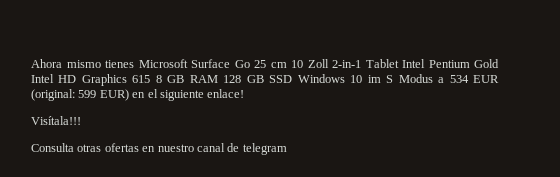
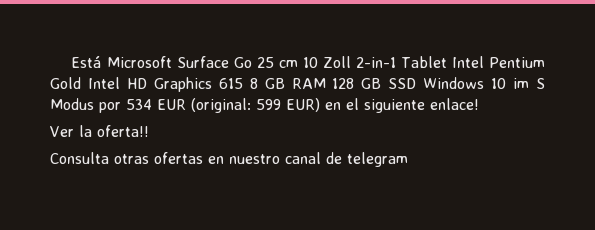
- Ahora mismo tienes Microsoft Surface Go 25 cm 10 Zoll 2-in-1 Tablet Intel Pentium Gold Intel HD Graphics 615 8 GB RAM 128 GB SSD Windows 10 im S Modus a 534 EUR (original: 599 EUR) en el siguiente enlace!
+ Está Microsoft Surface Go 25 cm 10 Zoll 2-in-1 Tablet Intel Pentium Gold Intel HD Graphics 615 8 GB RAM 128 GB SSD Windows 10 im S Modus por 534 EUR (original: 599 EUR) en el siguiente enlace!
- Visítala!!!
+ Ver la oferta!!

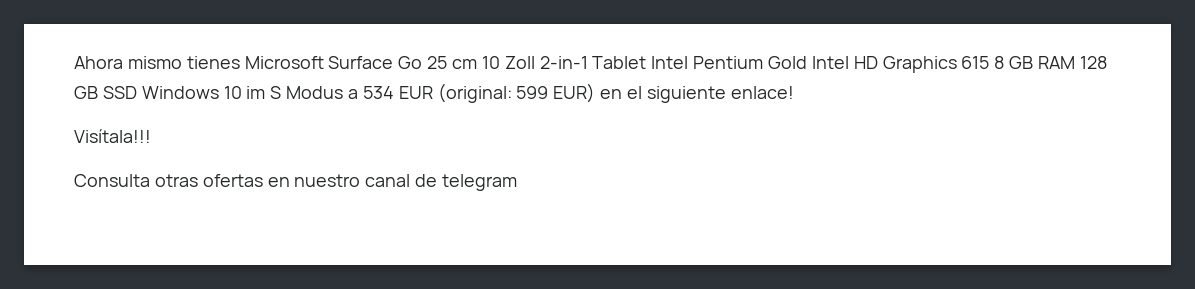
- Está Microsoft Surface Go 25 cm 10 Zoll 2-in-1 Tablet Intel Pentium Gold Intel HD Graphics 615 8 GB RAM 128 GB SSD Windows 10 im S Modus por 534 EUR (original: 599 EUR) en el siguiente enlace!
+ Ahora mismo tienes Microsoft Surface Go 25 cm 10 Zoll 2-in-1 Tablet Intel Pentium Gold Intel HD Graphics 615 8 GB RAM 128 GB SSD Windows 10 im S Modus a 534 EUR (original: 599 EUR) en el siguiente enlace!
- Ver la oferta!!
+ Visítala!!!

